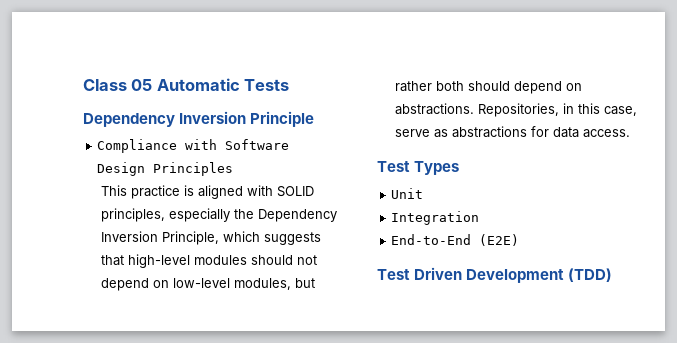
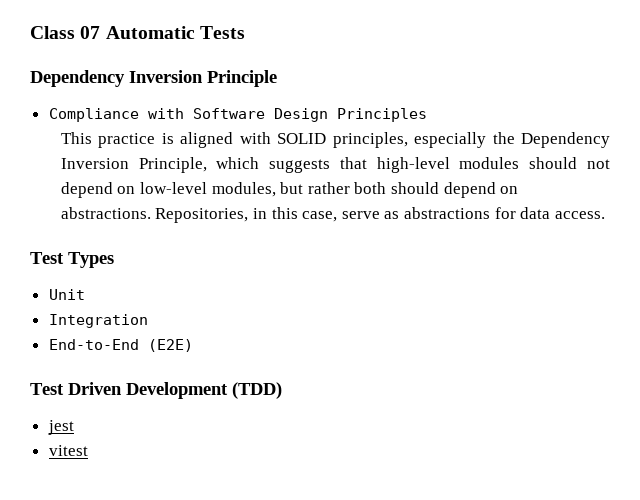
- Class 05 Automatic Tests
+ Class 07 Automatic Tests
+ jest
+ vitest

